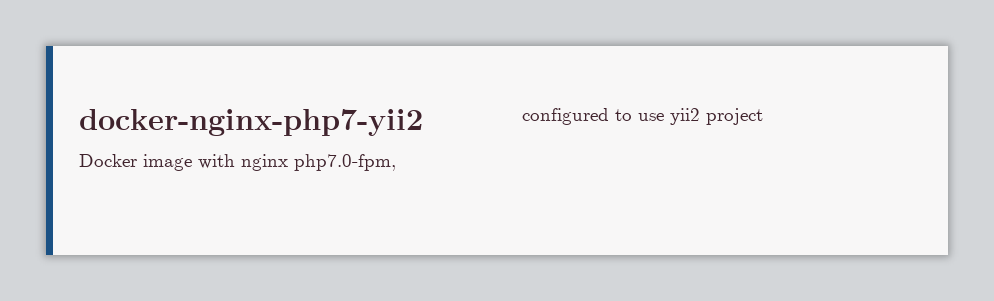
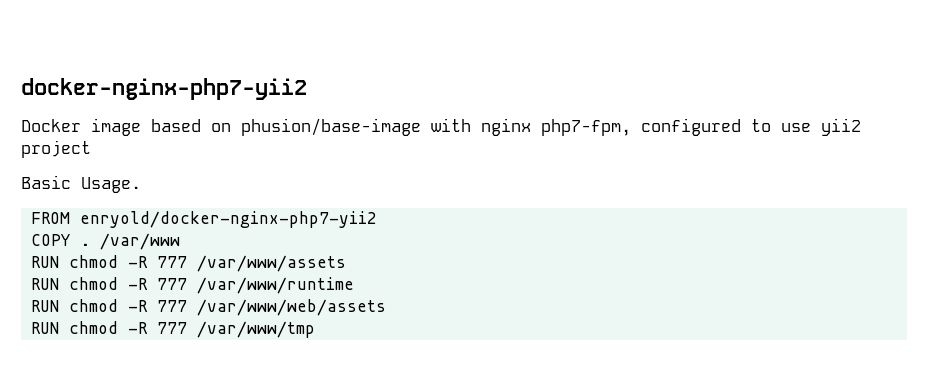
- Docker image with nginx php7.0-fpm, configured to use yii2 project
+ Docker image based on phusion/base-image with nginx php7-fpm, configured to use yii2 project
+ Basic Usage.
+ FROM enryold/docker-nginx-php7-yii2
+ COPY . /var/www
+ RUN chmod -R 777 /var/www/assets
+ RUN chmod -R 777 /var/www/runtime
+ RUN chmod -R 777 /var/www/web/assets
+ RUN chmod -R 777 /var/www/tmp

